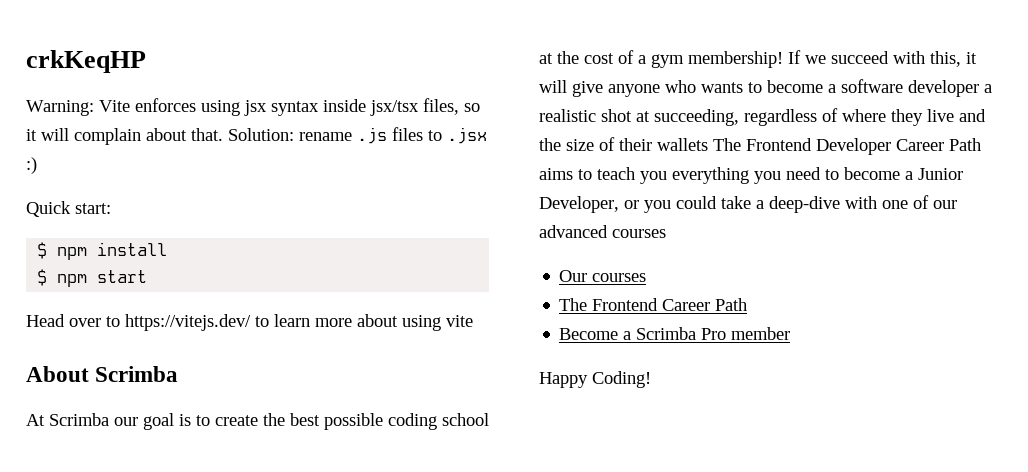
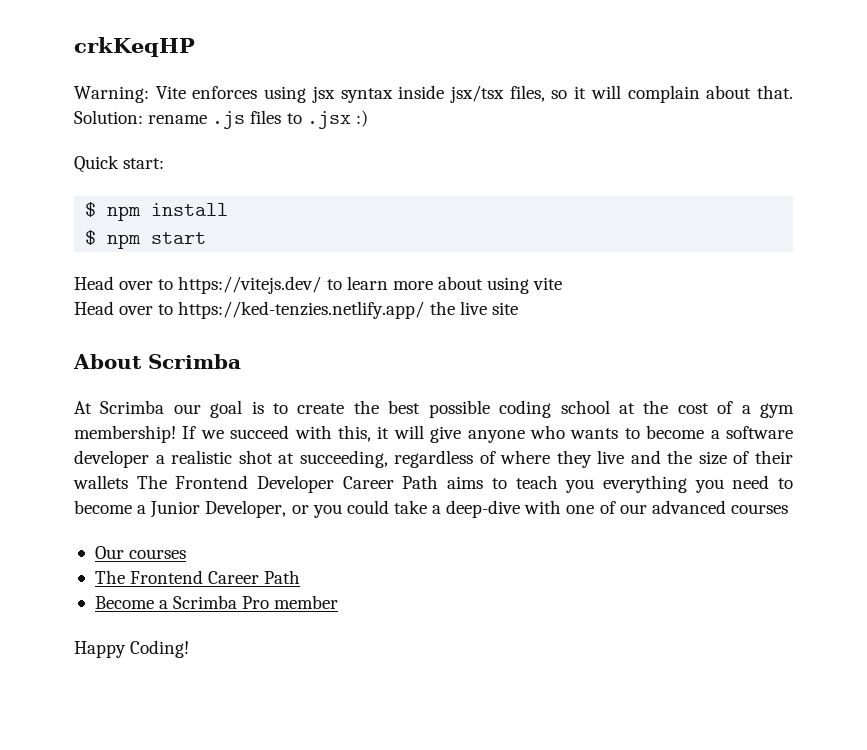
+ Head over to https://ked-tenzies.netlify.app/ the live site

